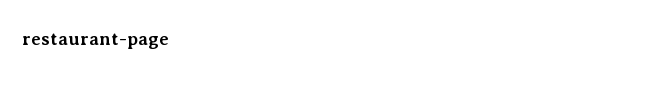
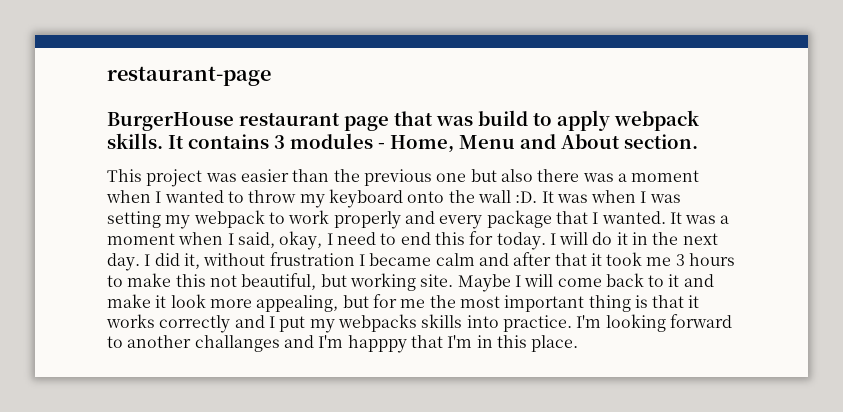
+ BurgerHouse restaurant page that was build to apply webpack skills. It contains 3 modules - Home, Menu and About section.
+ This project was easier than the previous one but also there was a moment when I wanted to throw my keyboard onto the wall :D. It was when I was setting my webpack to work properly and every package that I wanted. It was a moment when I said, okay, I need to end this for today. I will do it in the next day. I did it, without frustration I became calm and after that it took me 3 hours to make this not beautiful, but working site. Maybe I will come back to it and make it look more appealing, but for me the most important thing is that it works correctly and I put my webpacks skills into practice. I'm looking forward to another challanges and I'm happpy that I'm in this place.

